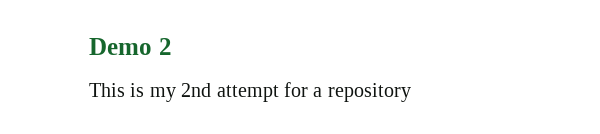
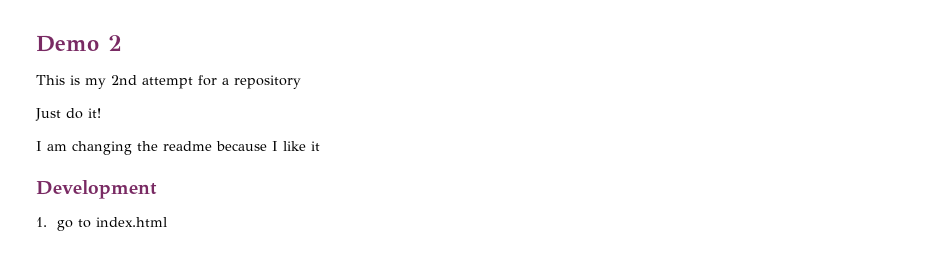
+ Just do it!
+ I am changing the readme because I like it
+ Development
+ 1. go to index.html

